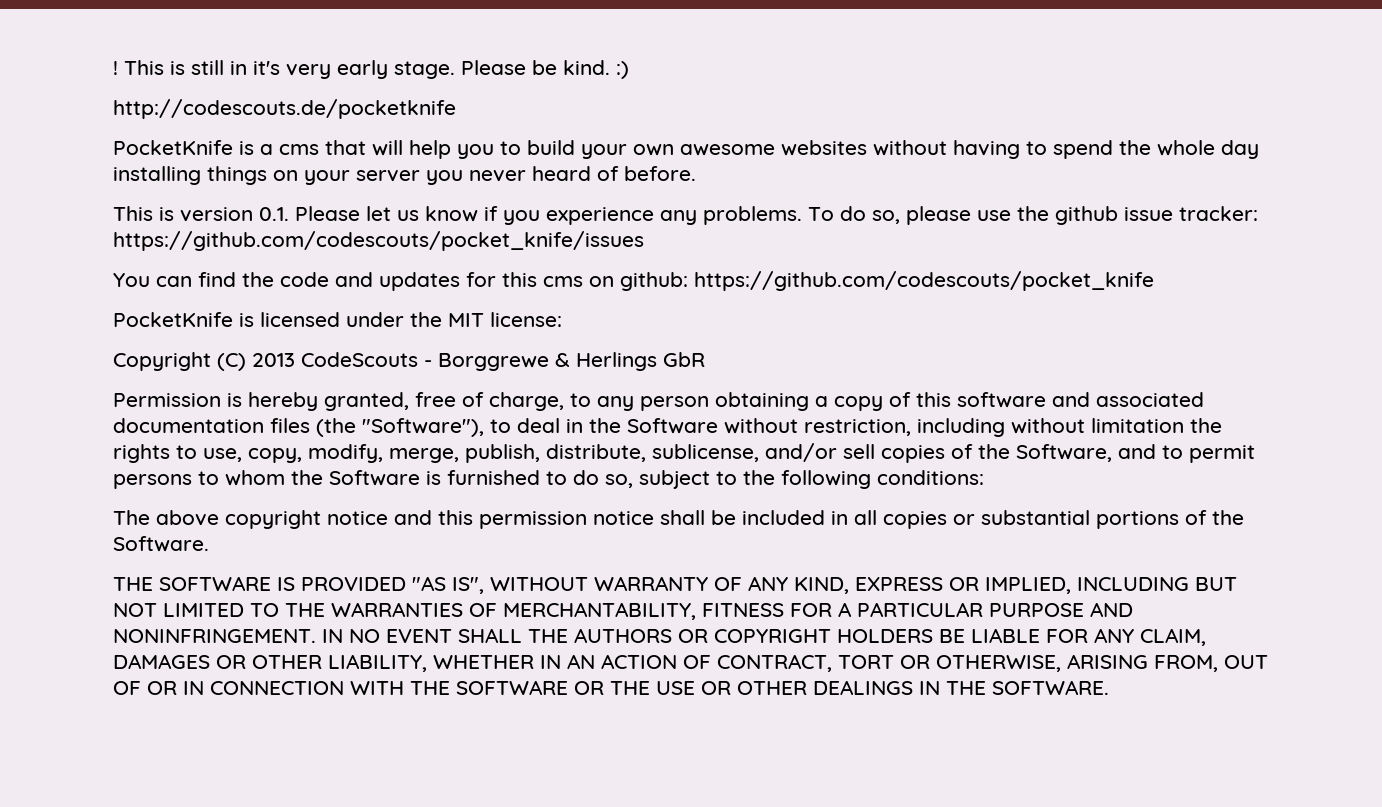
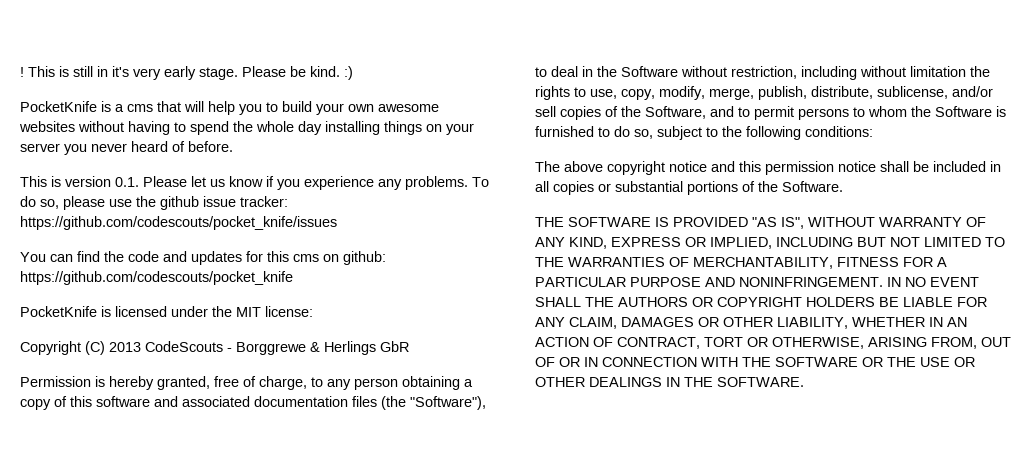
- http://codescouts.de/pocketknife

